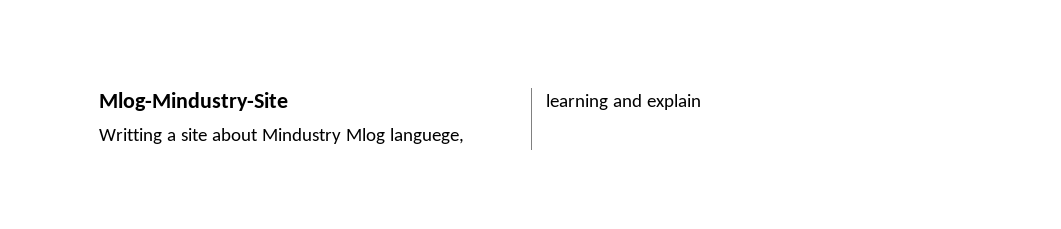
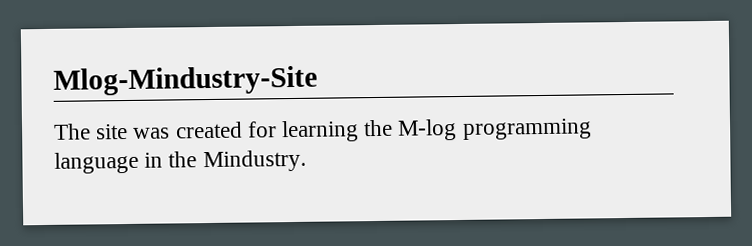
- Writting a site about Mindustry Mlog languege, learning and explain
+ The site was created for learning the M-log programming language in the Mindustry.

